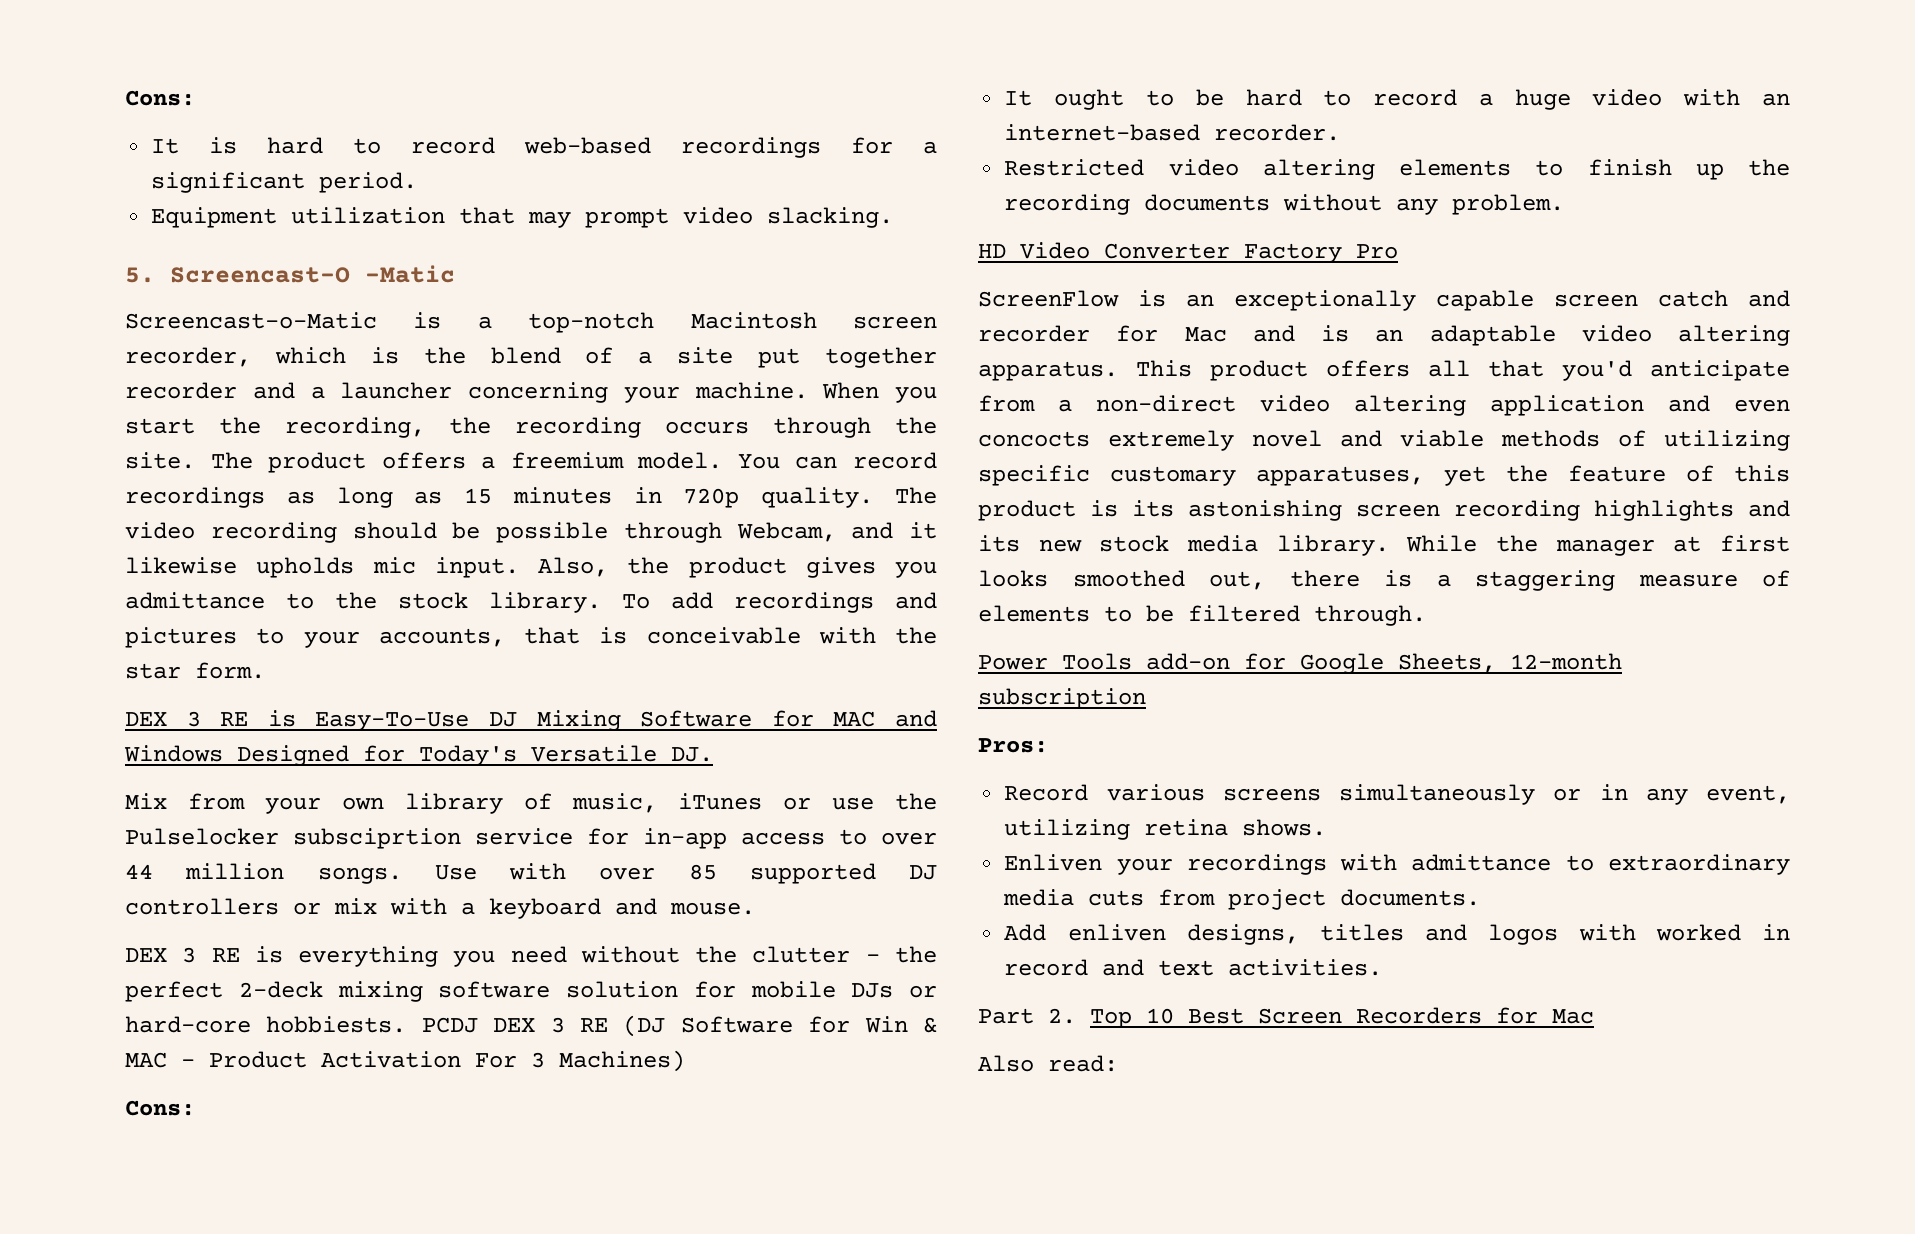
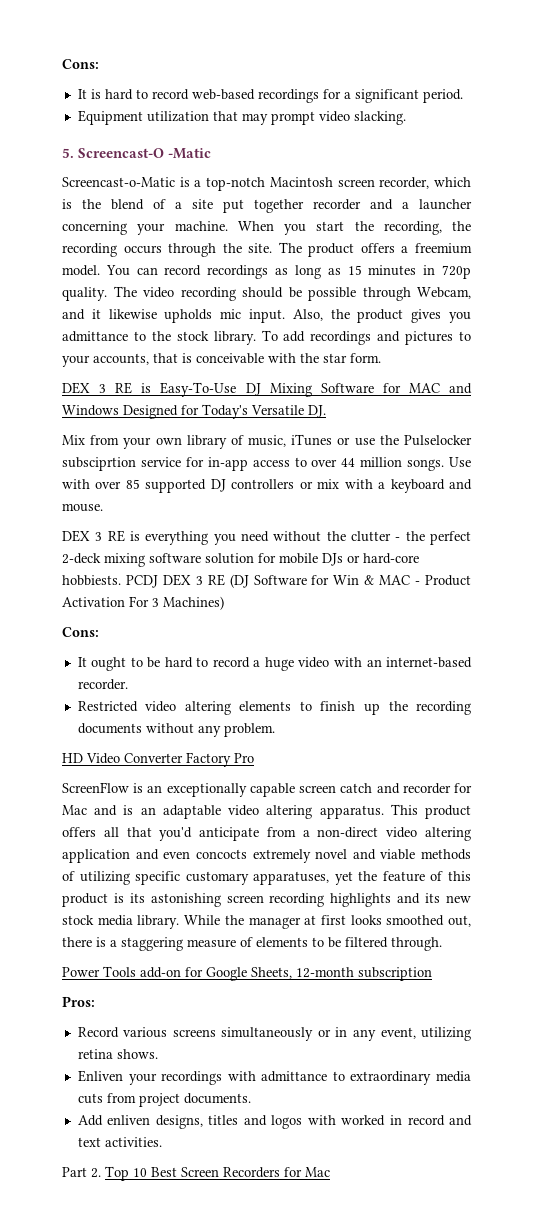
- Also read:

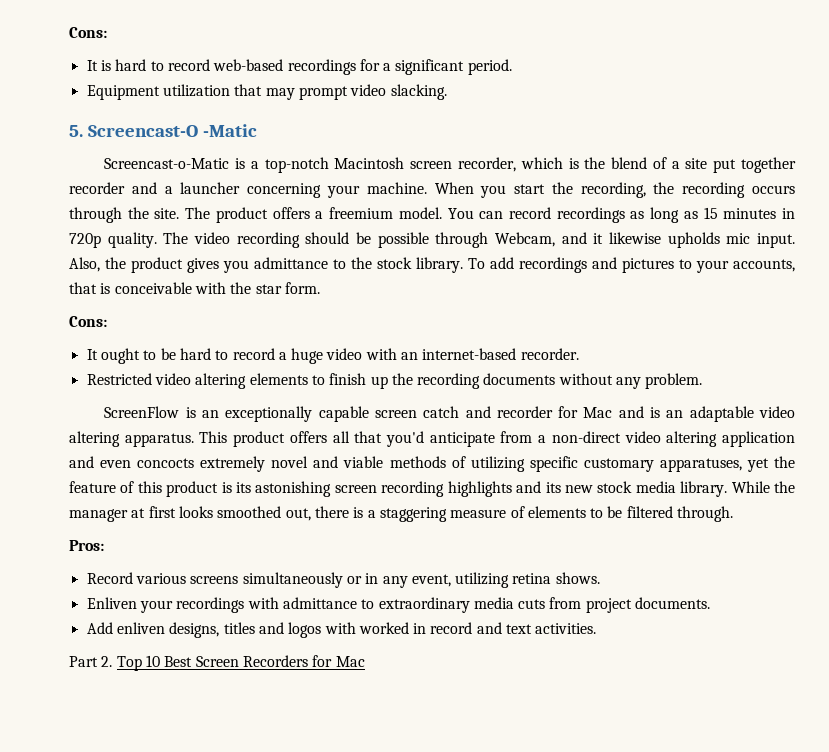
- DEX 3 RE is Easy-To-Use DJ Mixing Software for MAC and Windows Designed for Today's Versatile DJ.
- Mix from your own library of music, iTunes or use the Pulselocker subsciprtion service for in-app access to over 44 million songs. Use with over 85 supported DJ controllers or mix with a keyboard and mouse.
- DEX 3 RE is everything you need without the clutter - the perfect 2-deck mixing software solution for mobile DJs or hard-core hobbiests. PCDJ DEX 3 RE (DJ Software for Win & MAC - Product Activation For 3 Machines)
- HD Video Converter Factory Pro
- Power Tools add-on for Google Sheets, 12-month subscription

